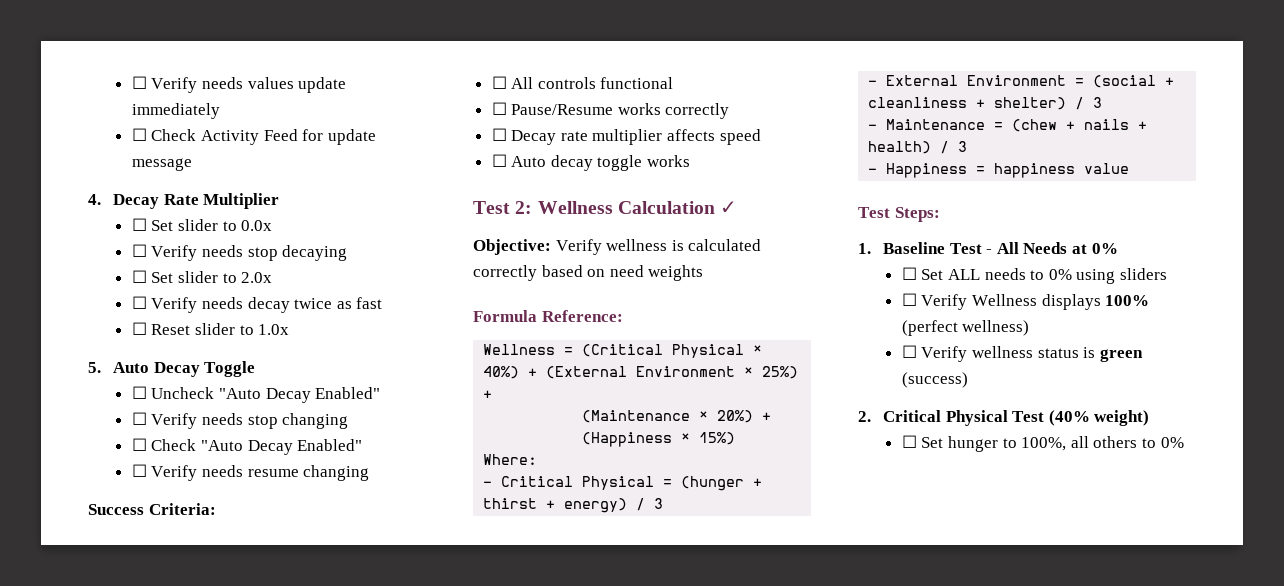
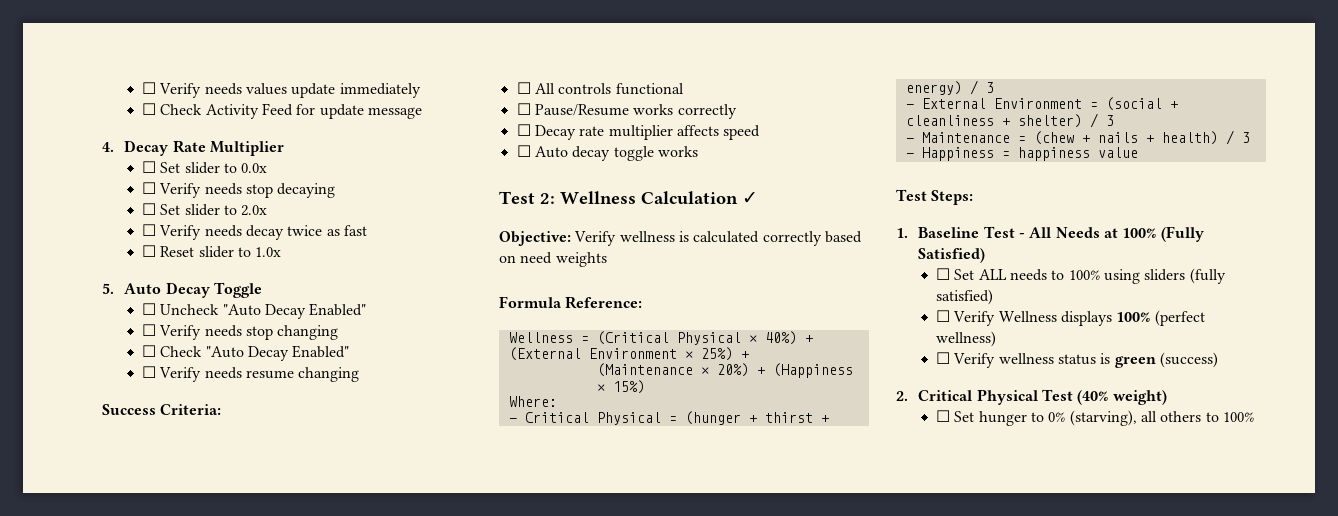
- 1. Baseline Test - All Needs at 0%
+ 1. Baseline Test - All Needs at 100% (Fully Satisfied)
- ☐ Set ALL needs to 0% using sliders
+ ☐ Set ALL needs to 100% using sliders (fully satisfied)
- ☐ Set hunger to 100%, all others to 0%
+ ☐ Set hunger to 0% (starving), all others to 100%

